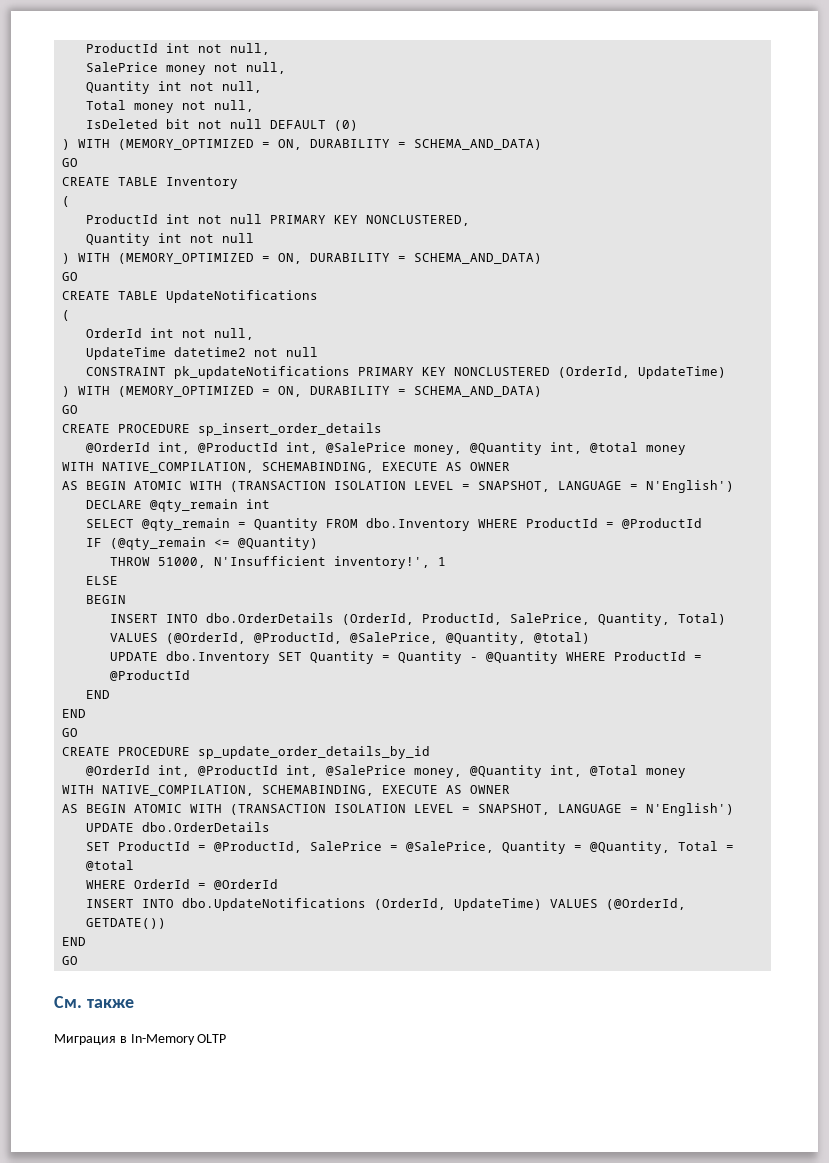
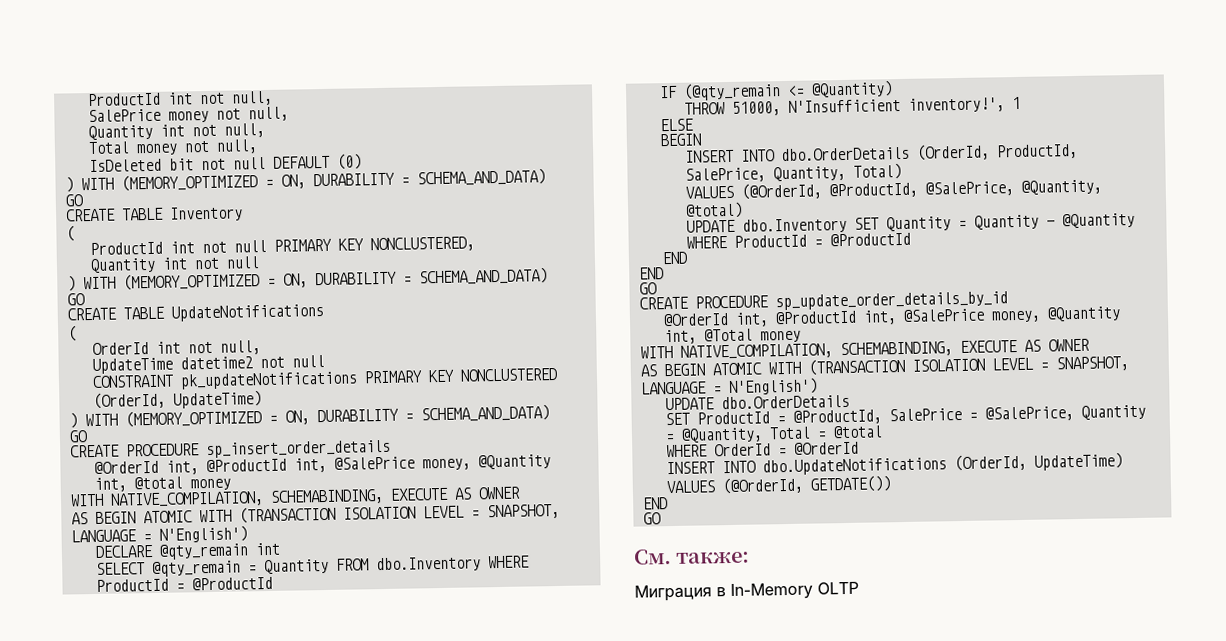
- См. также
+ См. также:

